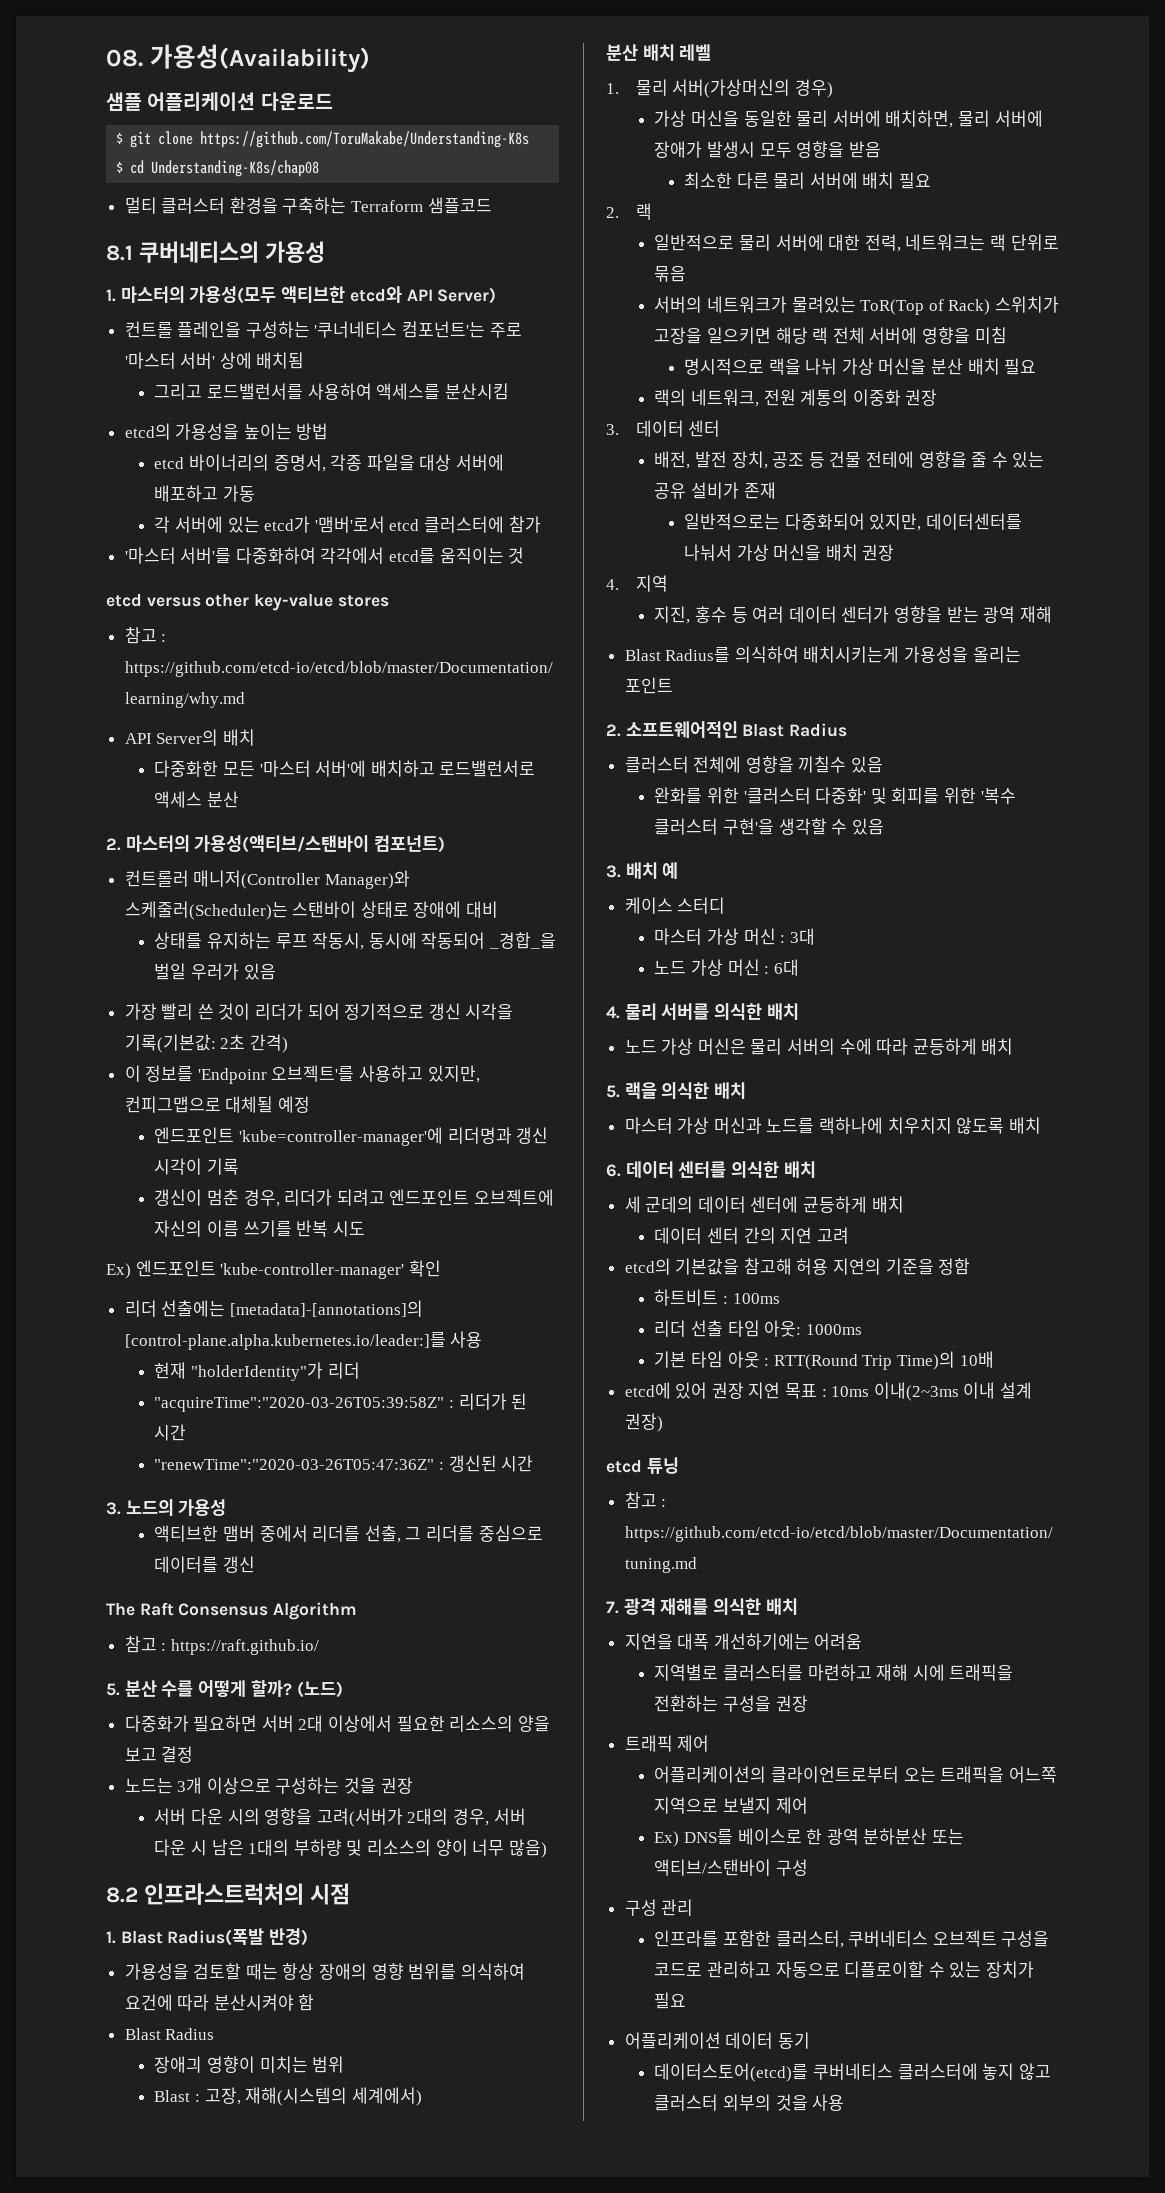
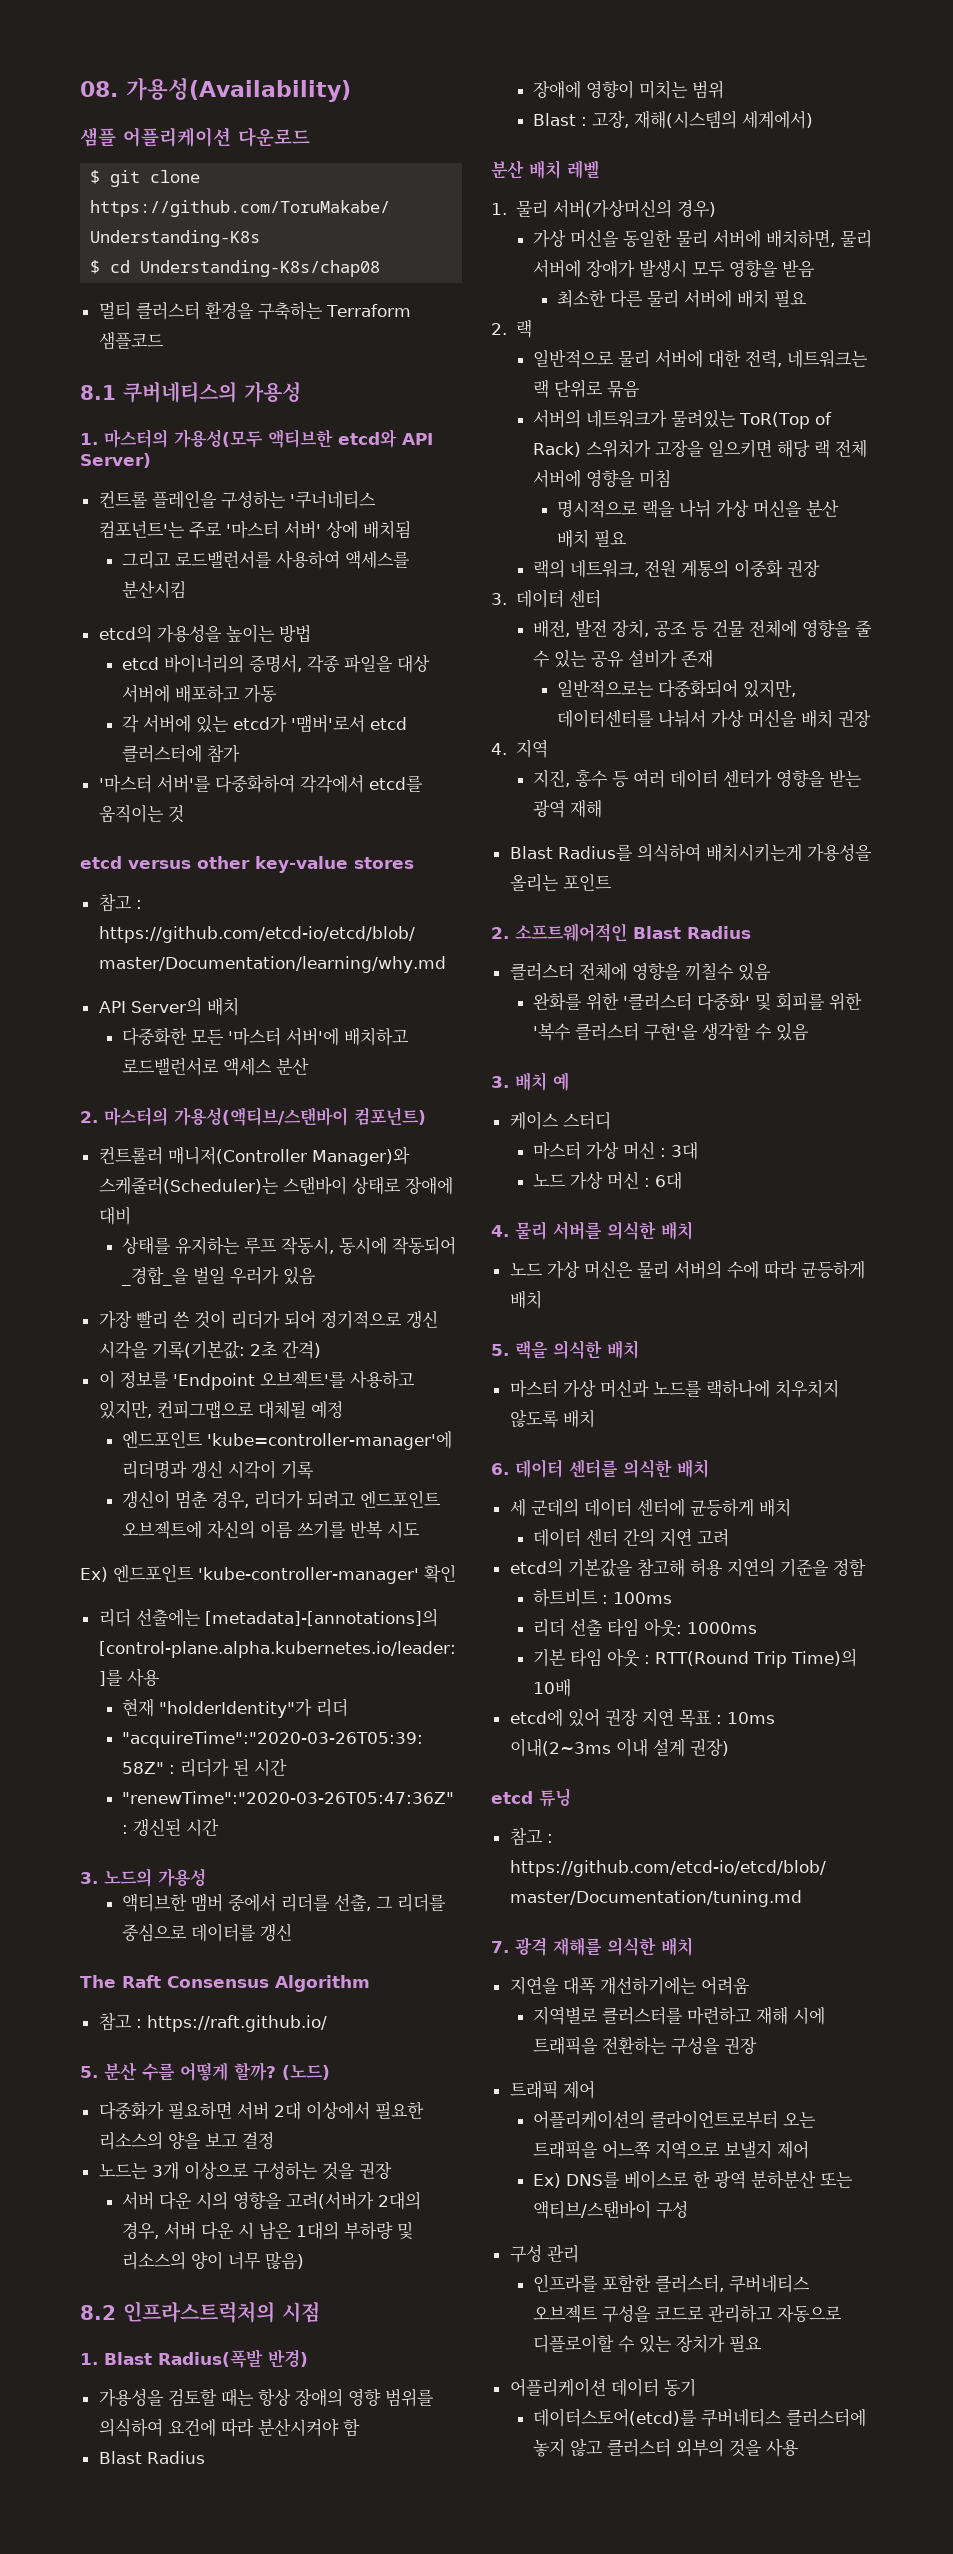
- 이 정보를 'Endpoinr 오브젝트'를 사용하고 있지만, 컨피그맵으로 대체될 예정
+ 이 정보를 'Endpoint 오브젝트'를 사용하고 있지만, 컨피그맵으로 대체될 예정
- 장애긔 영향이 미치는 범위
+ 장애에 영향이 미치는 범위
- 배전, 발전 장치, 공조 등 건물 전테에 영향을 줄 수 있는 공유 설비가 존재
+ 배전, 발전 장치, 공조 등 건물 전체에 영향을 줄 수 있는 공유 설비가 존재

